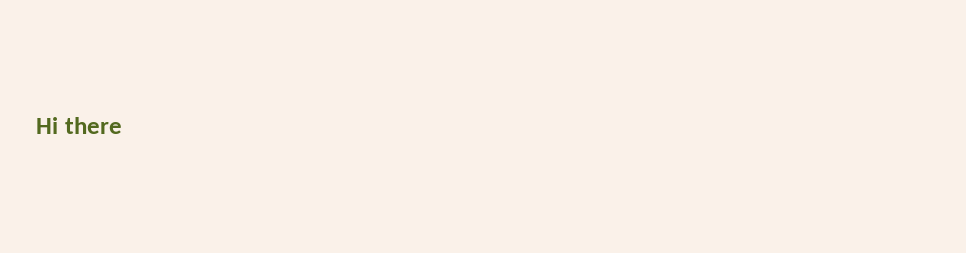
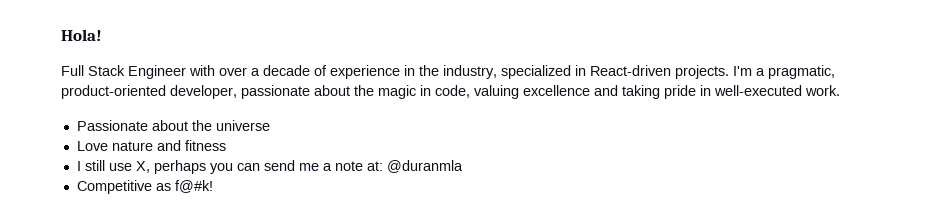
- Hi there
+ Hola!
+ Full Stack Engineer with over a decade of experience in the industry, specialized in React-driven projects. I'm a pragmatic, product-oriented developer, passionate about the magic in code, valuing excellence and taking pride in well-executed work.
+ Passionate about the universe
+ Love nature and fitness
+ I still use X, perhaps you can send me a note at: @duranmla
+ Competitive as f@#k!

